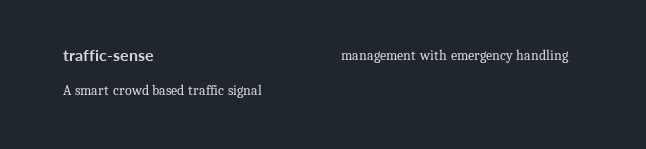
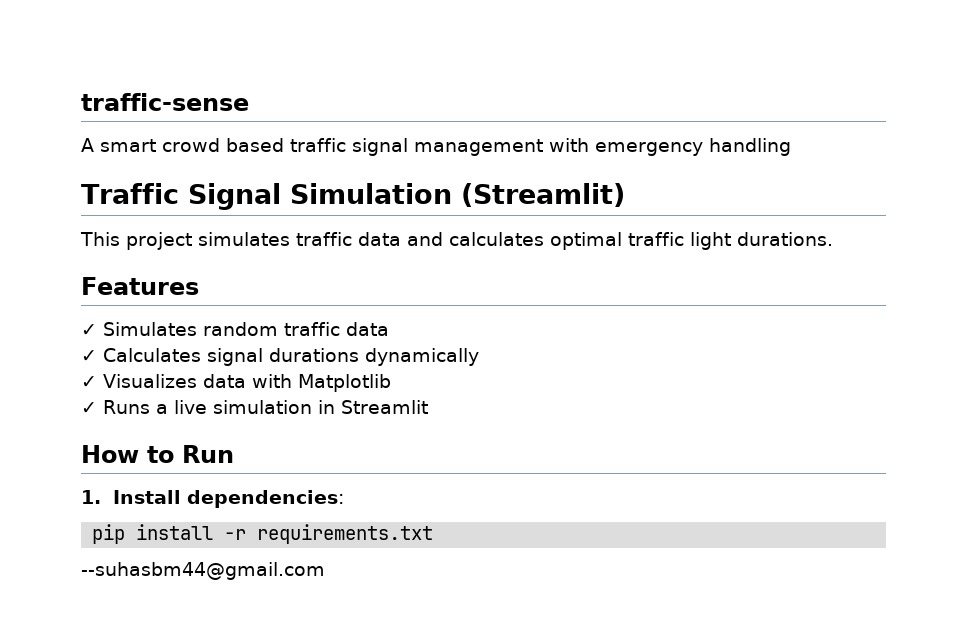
+ Traffic Signal Simulation (Streamlit)
+ This project simulates traffic data and calculates optimal traffic light durations.
+ Features
+ ✓ Simulates random traffic data
+ ✓ Calculates signal durations dynamically
+ ✓ Visualizes data with Matplotlib
+ ✓ Runs a live simulation in Streamlit
+ How to Run
+ 1. Install dependencies:
+ pip install -r requirements.txt
+ --suhasbm44@gmail.com

